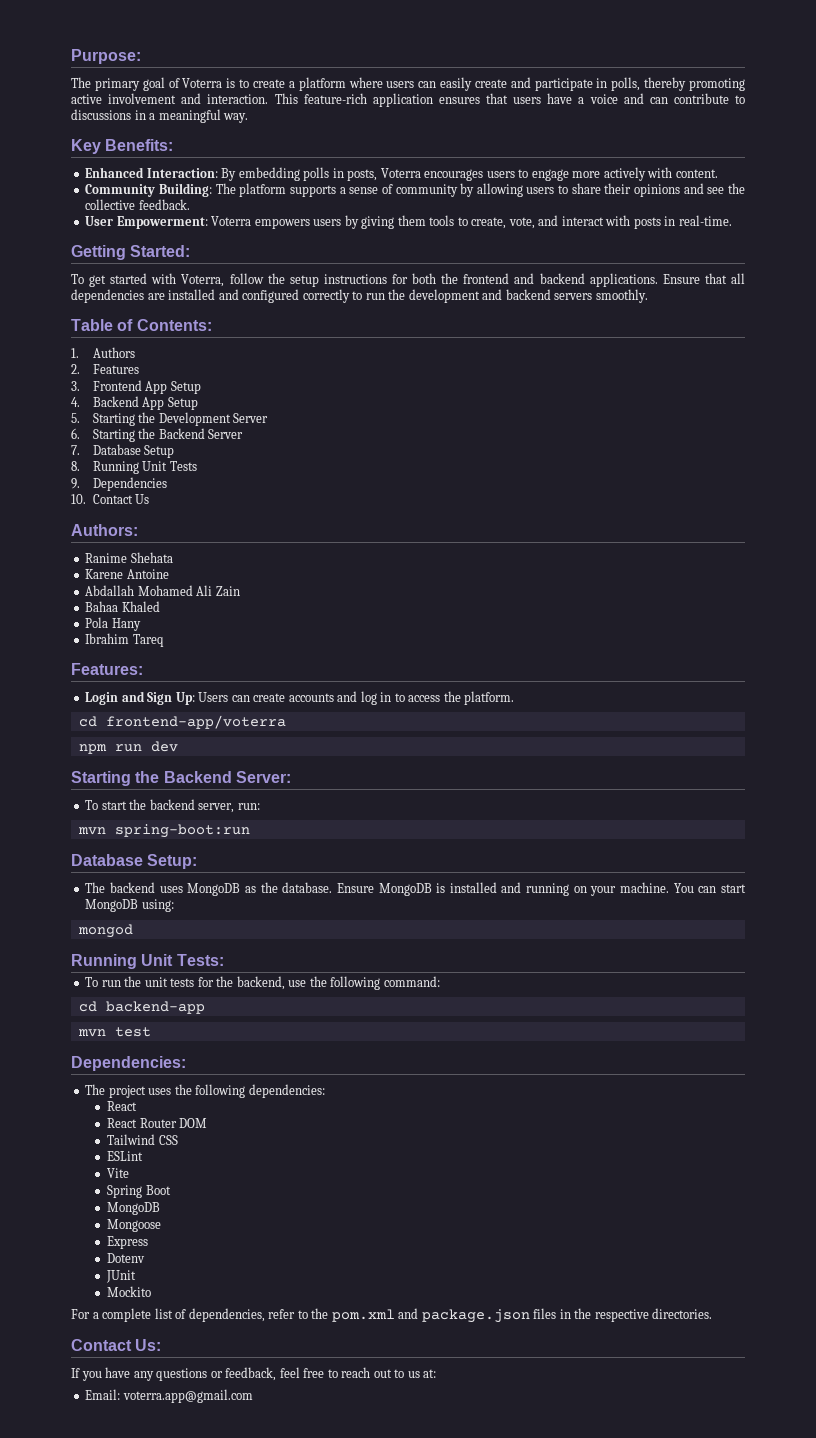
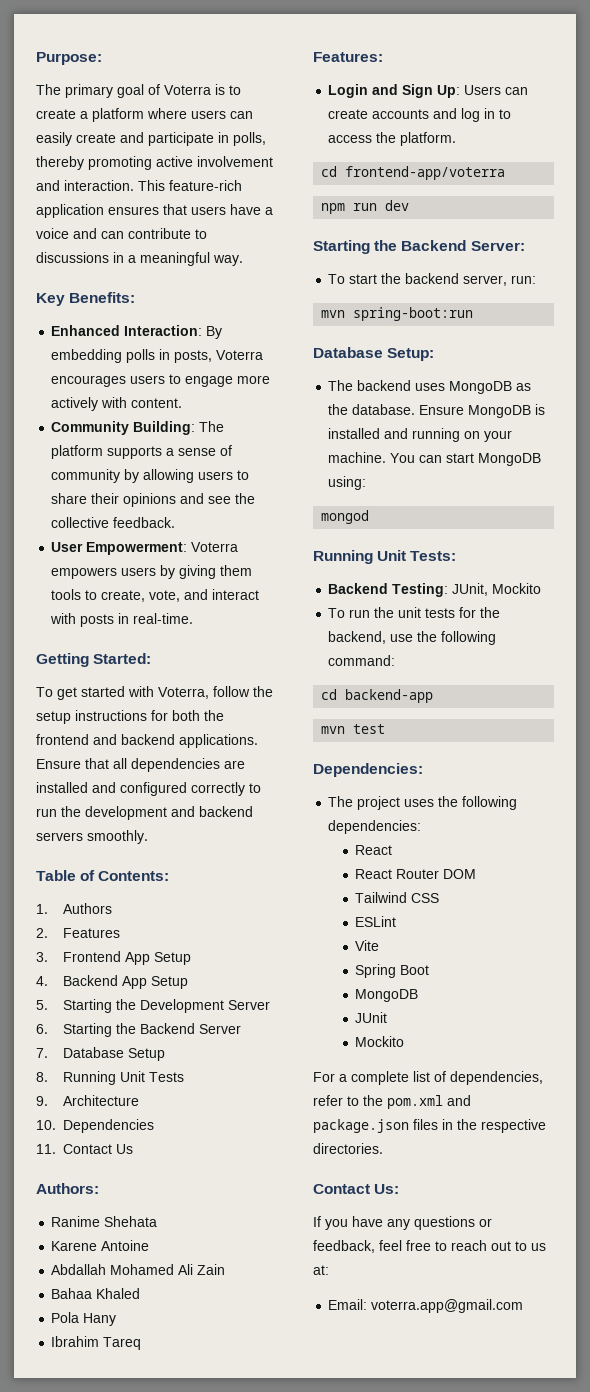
- 9. Dependencies
+ 9. Architecture
+ 10. Dependencies
- 10. Contact Us
+ 11. Contact Us
+ Backend Testing: JUnit, Mockito
- Mongoose
- Express
- Dotenv

